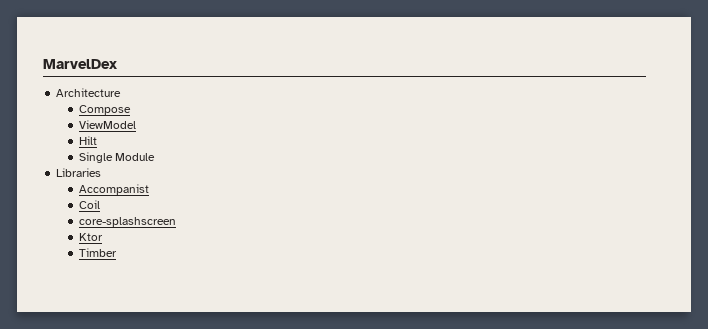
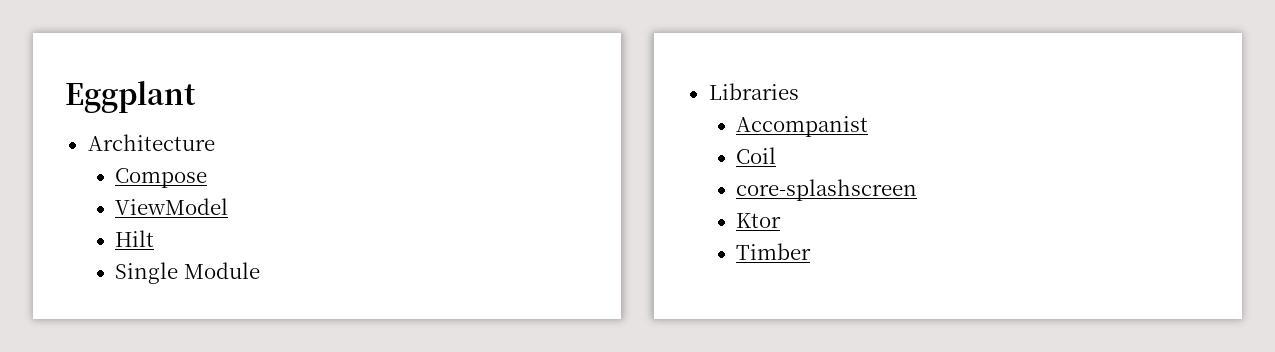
- MarvelDex
+ Eggplant

